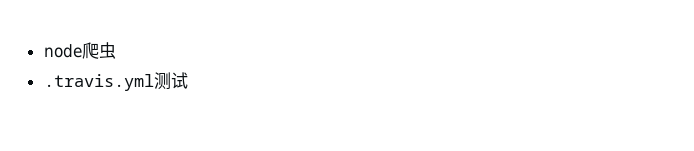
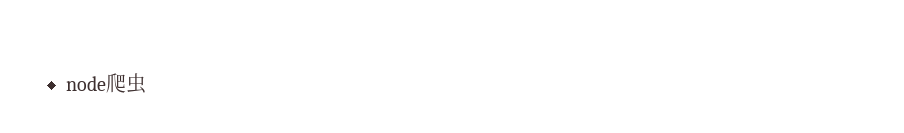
- .travis.yml测试

